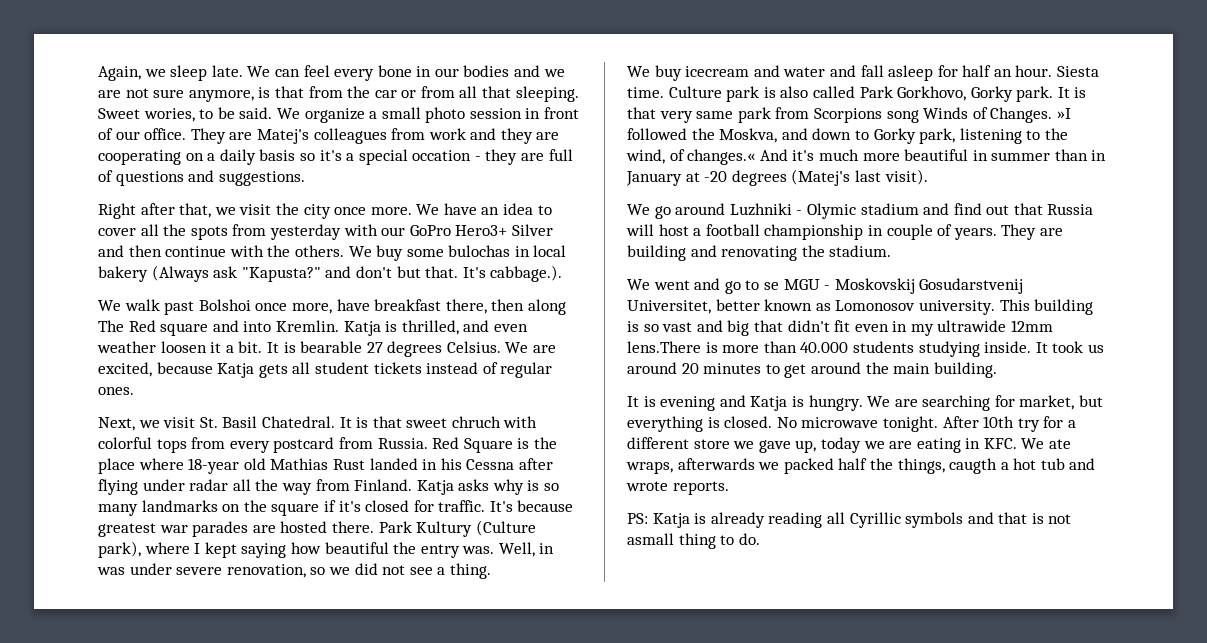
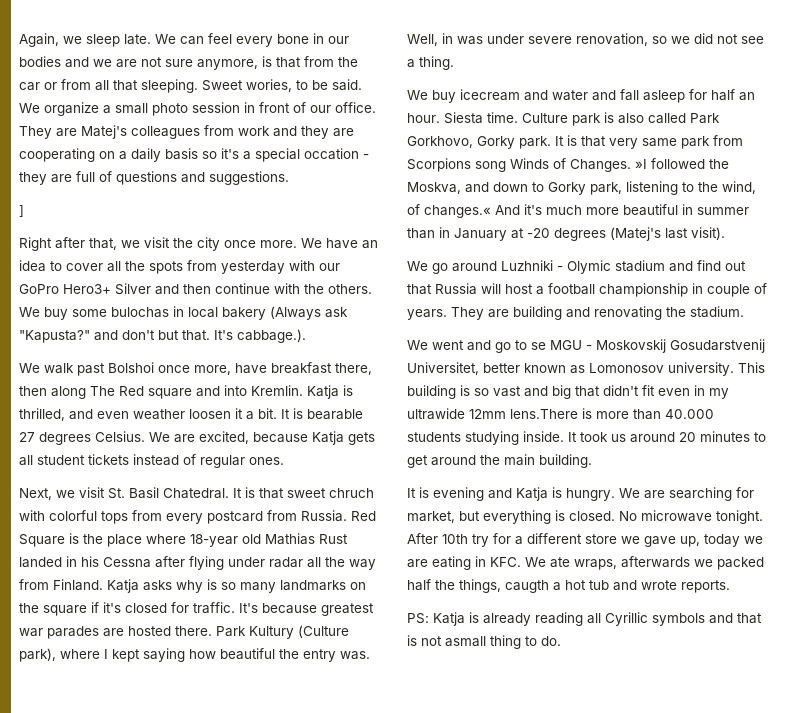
+ ]

